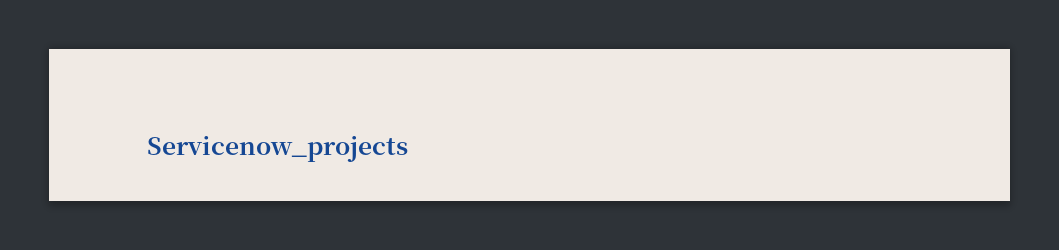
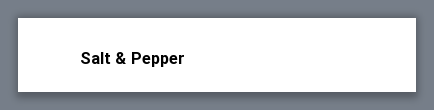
- Servicenow_projects
+ Salt & Pepper

